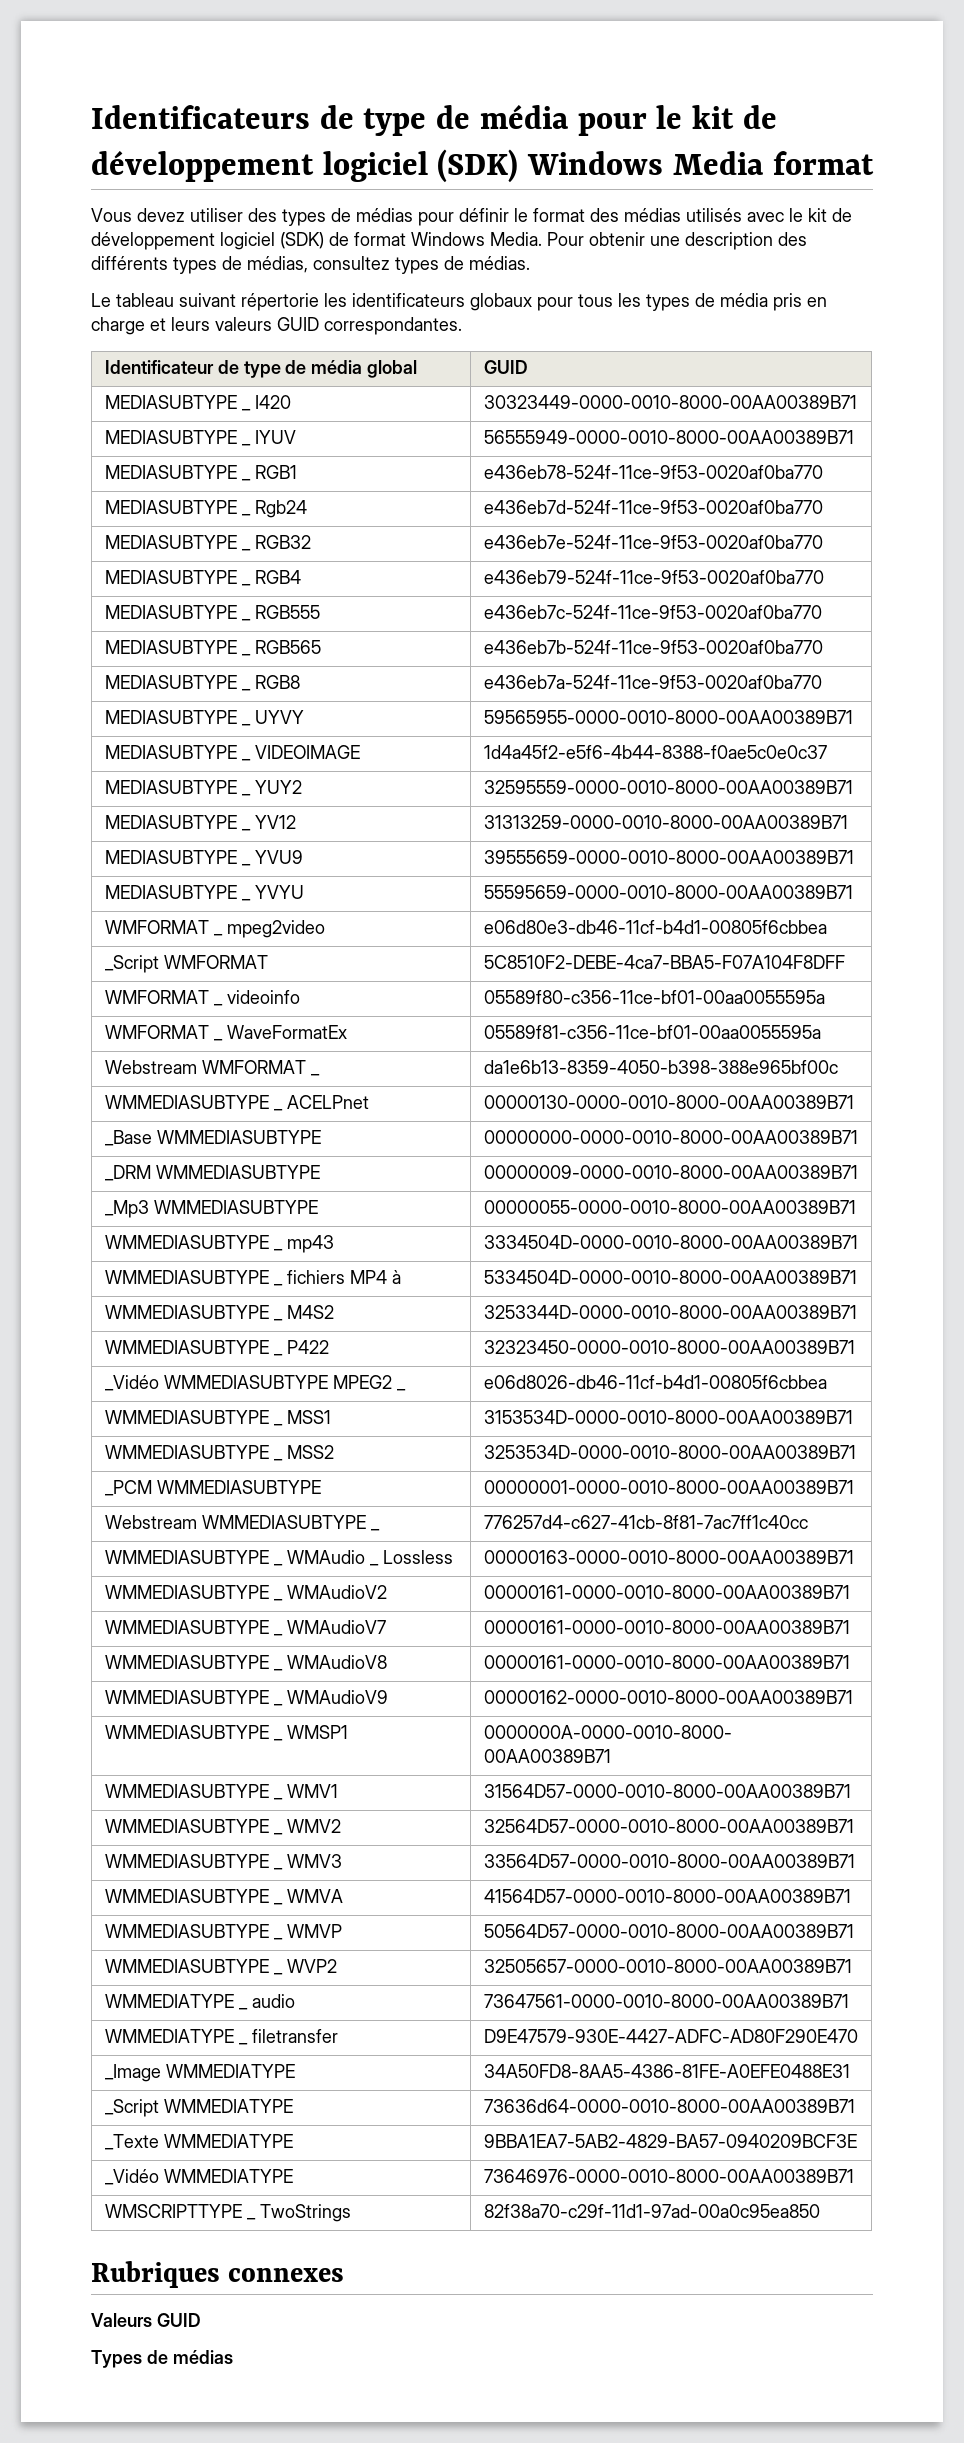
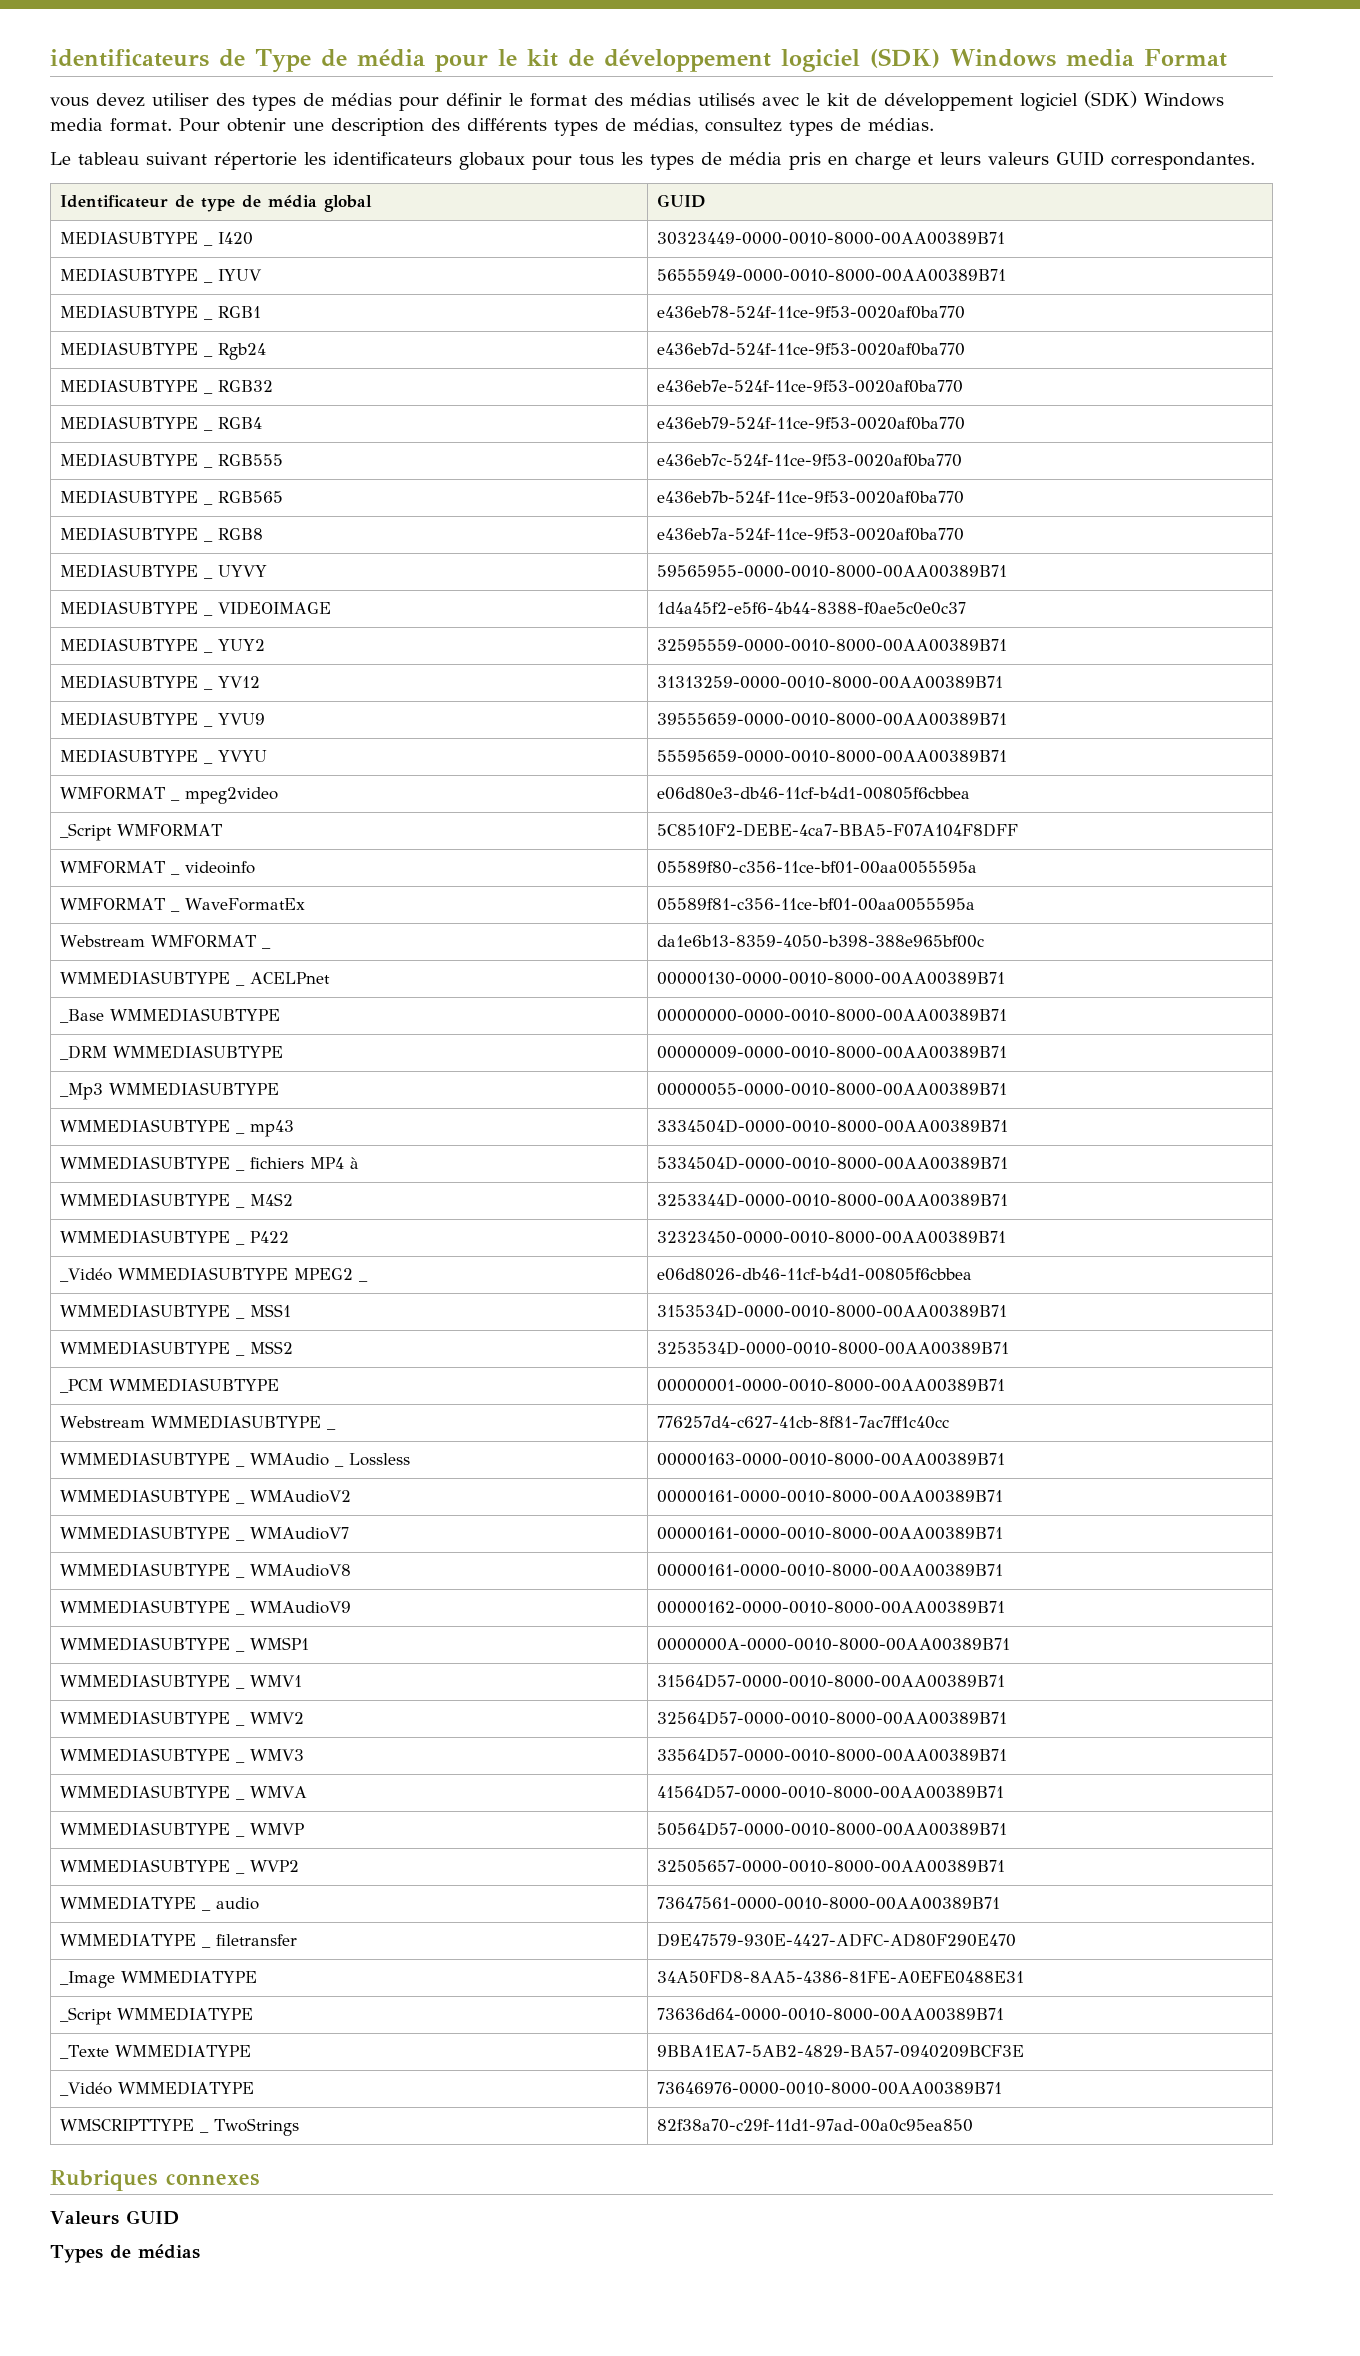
- Identificateurs de type de média pour le kit de développement logiciel (SDK) Windows Media format
- Vous devez utiliser des types de médias pour définir le format des médias utilisés avec le kit de développement logiciel (SDK) de format Windows Media.
+ identificateurs de Type de média pour le kit de développement logiciel (SDK) Windows media Format
+ vous devez utiliser des types de médias pour définir le format des médias utilisés avec le kit de développement logiciel (SDK) Windows media format.

